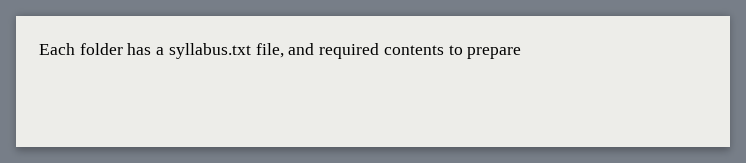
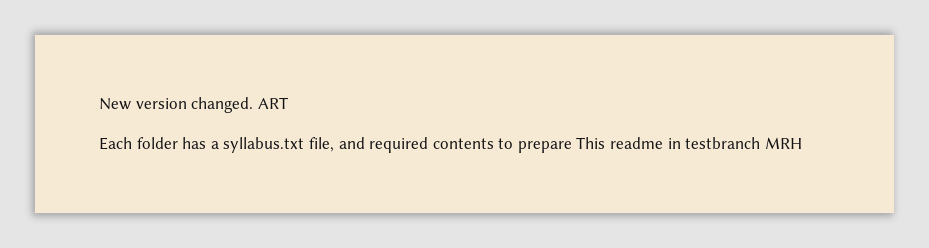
+ New version changed. ART
- Each folder has a syllabus.txt file, and required contents to prepare
+ Each folder has a syllabus.txt file, and required contents to prepare This readme in testbranch MRH

